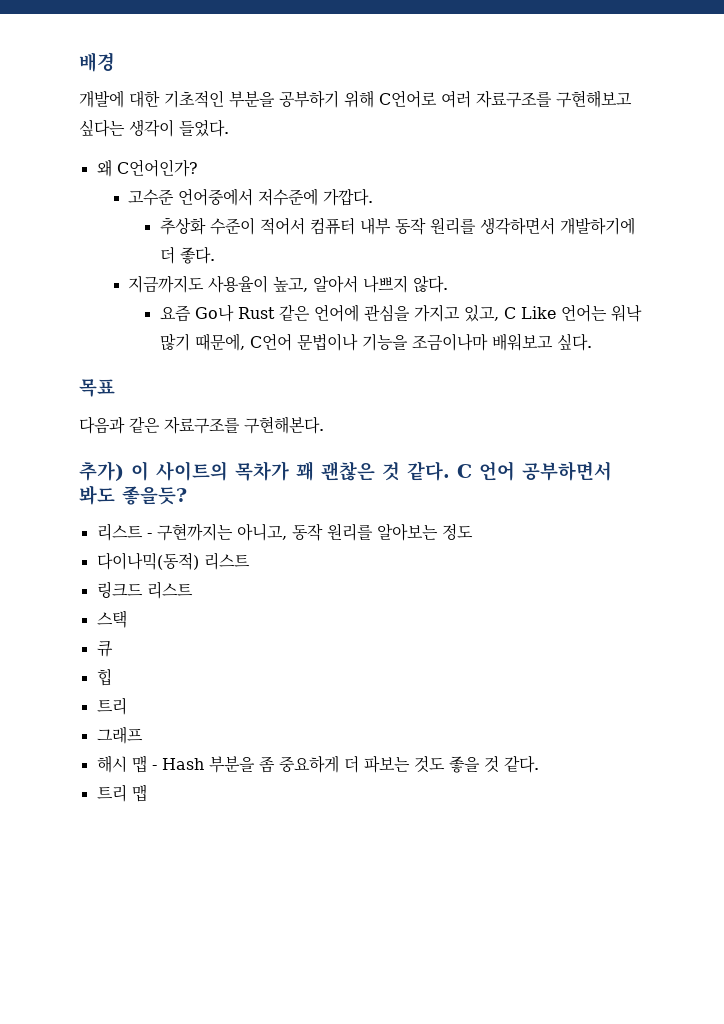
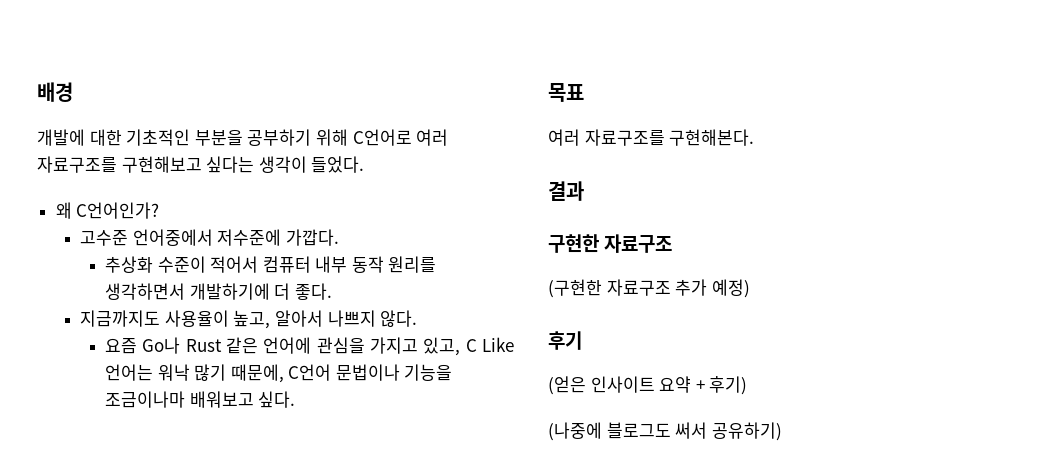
- 다음과 같은 자료구조를 구현해본다.
+ 여러 자료구조를 구현해본다.
- 추가) 이 사이트의 목차가 꽤 괜찮은 것 같다. C 언어 공부하면서 봐도 좋을듯?
- 리스트 - 구현까지는 아니고, 동작 원리를 알아보는 정도
- 다이나믹(동적) 리스트
- 링크드 리스트
- 스택
- 큐
- 힙
- 트리
- 그래프
- 해시 맵 - Hash 부분을 좀 중요하게 더 파보는 것도 좋을 것 같다.
- 트리 맵
+ 결과
+ 구현한 자료구조
+ (구현한 자료구조 추가 예정)
+ 후기
+ (얻은 인사이트 요약 + 후기)
+ (나중에 블로그도 써서 공유하기)

